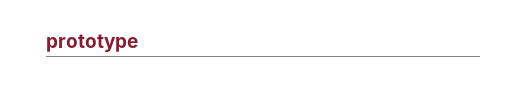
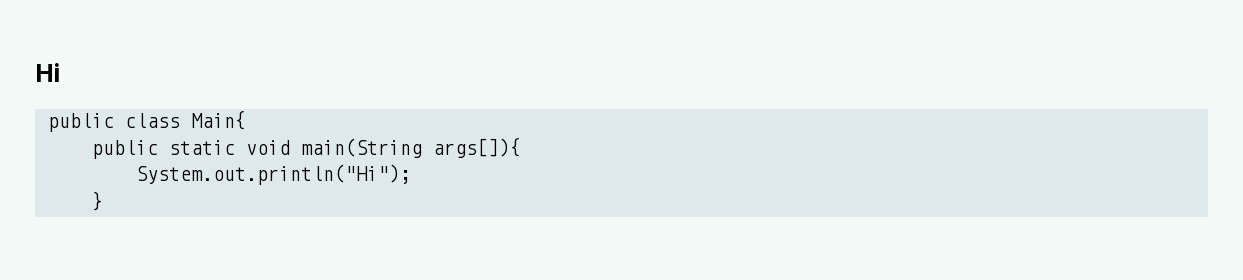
- prototype
+ Hi
+ public class Main{
+ public static void main(String args[]){
+ System.out.println("Hi");
+ }

